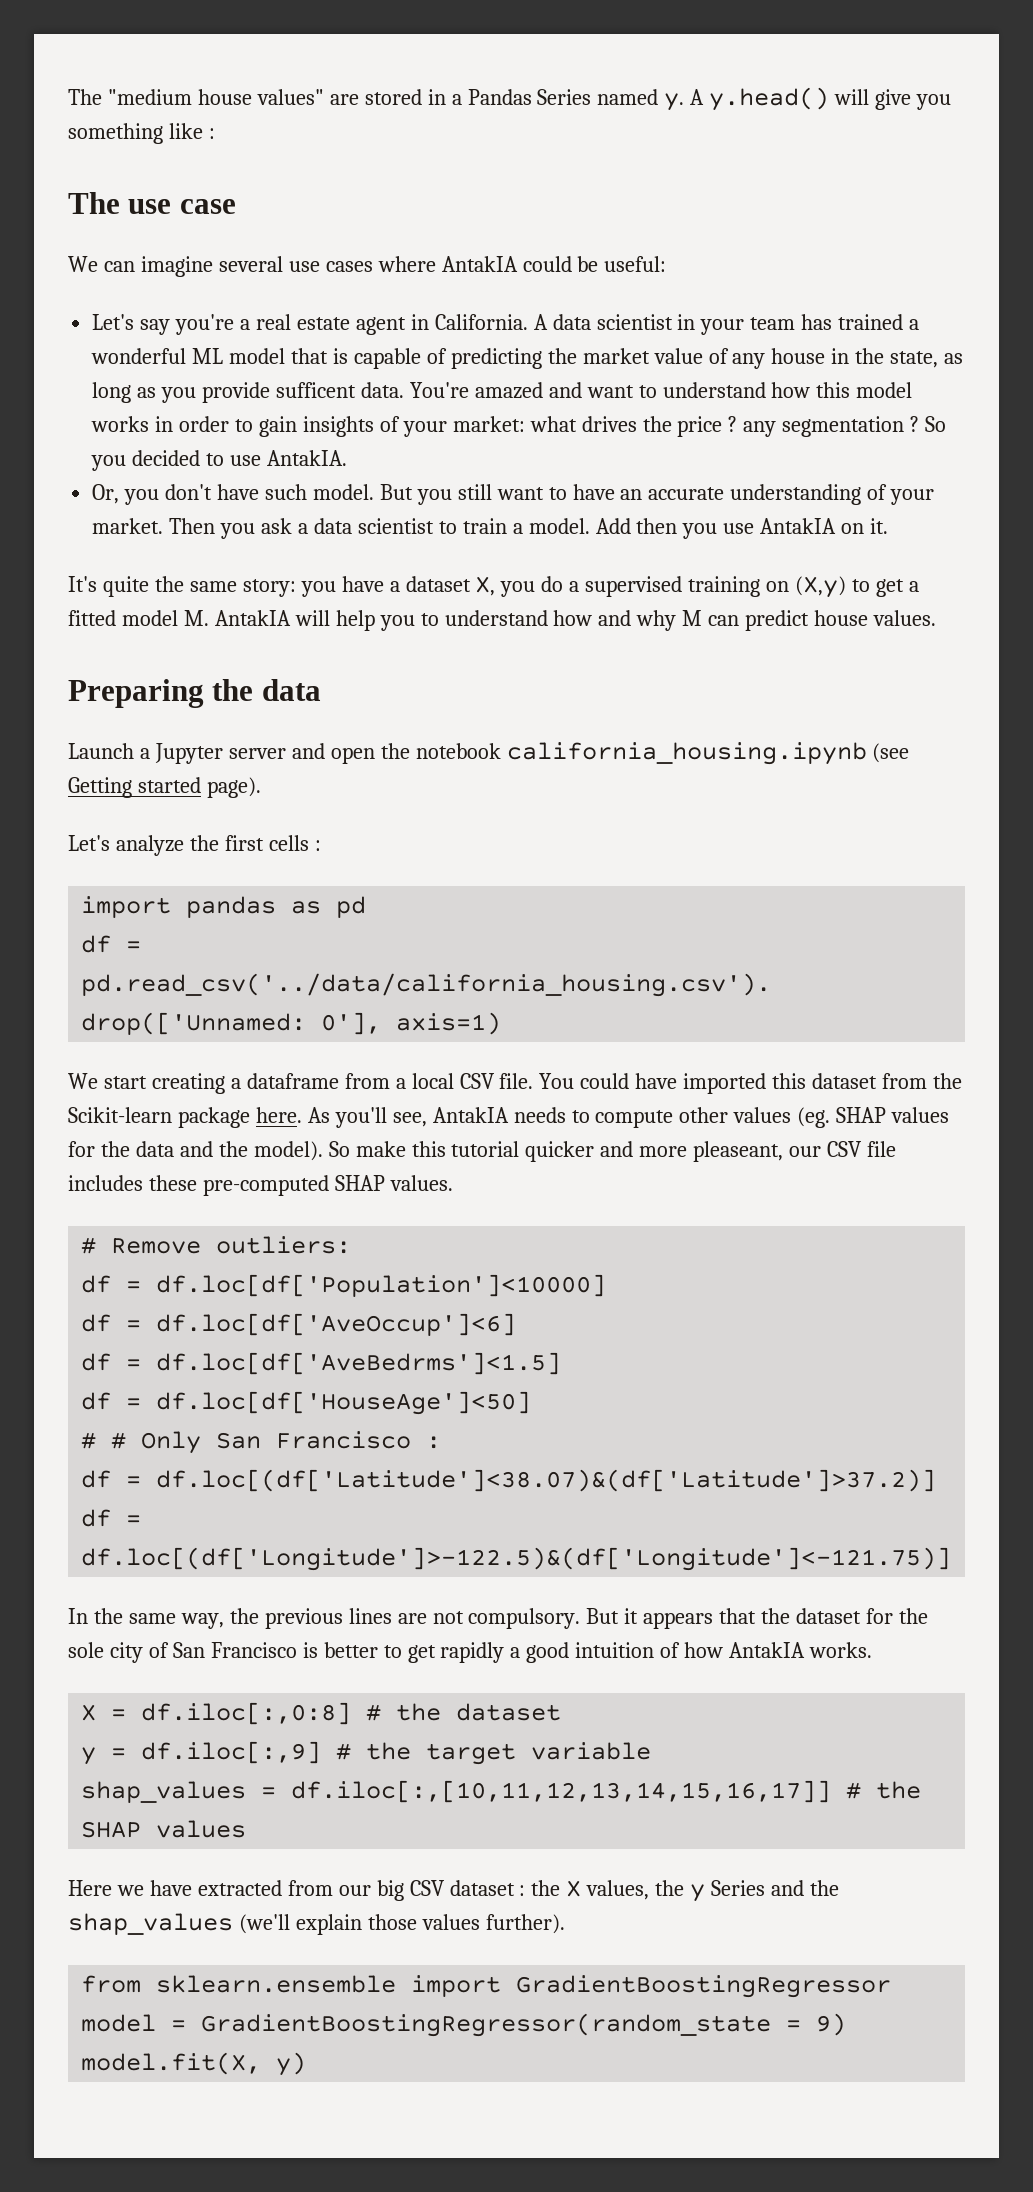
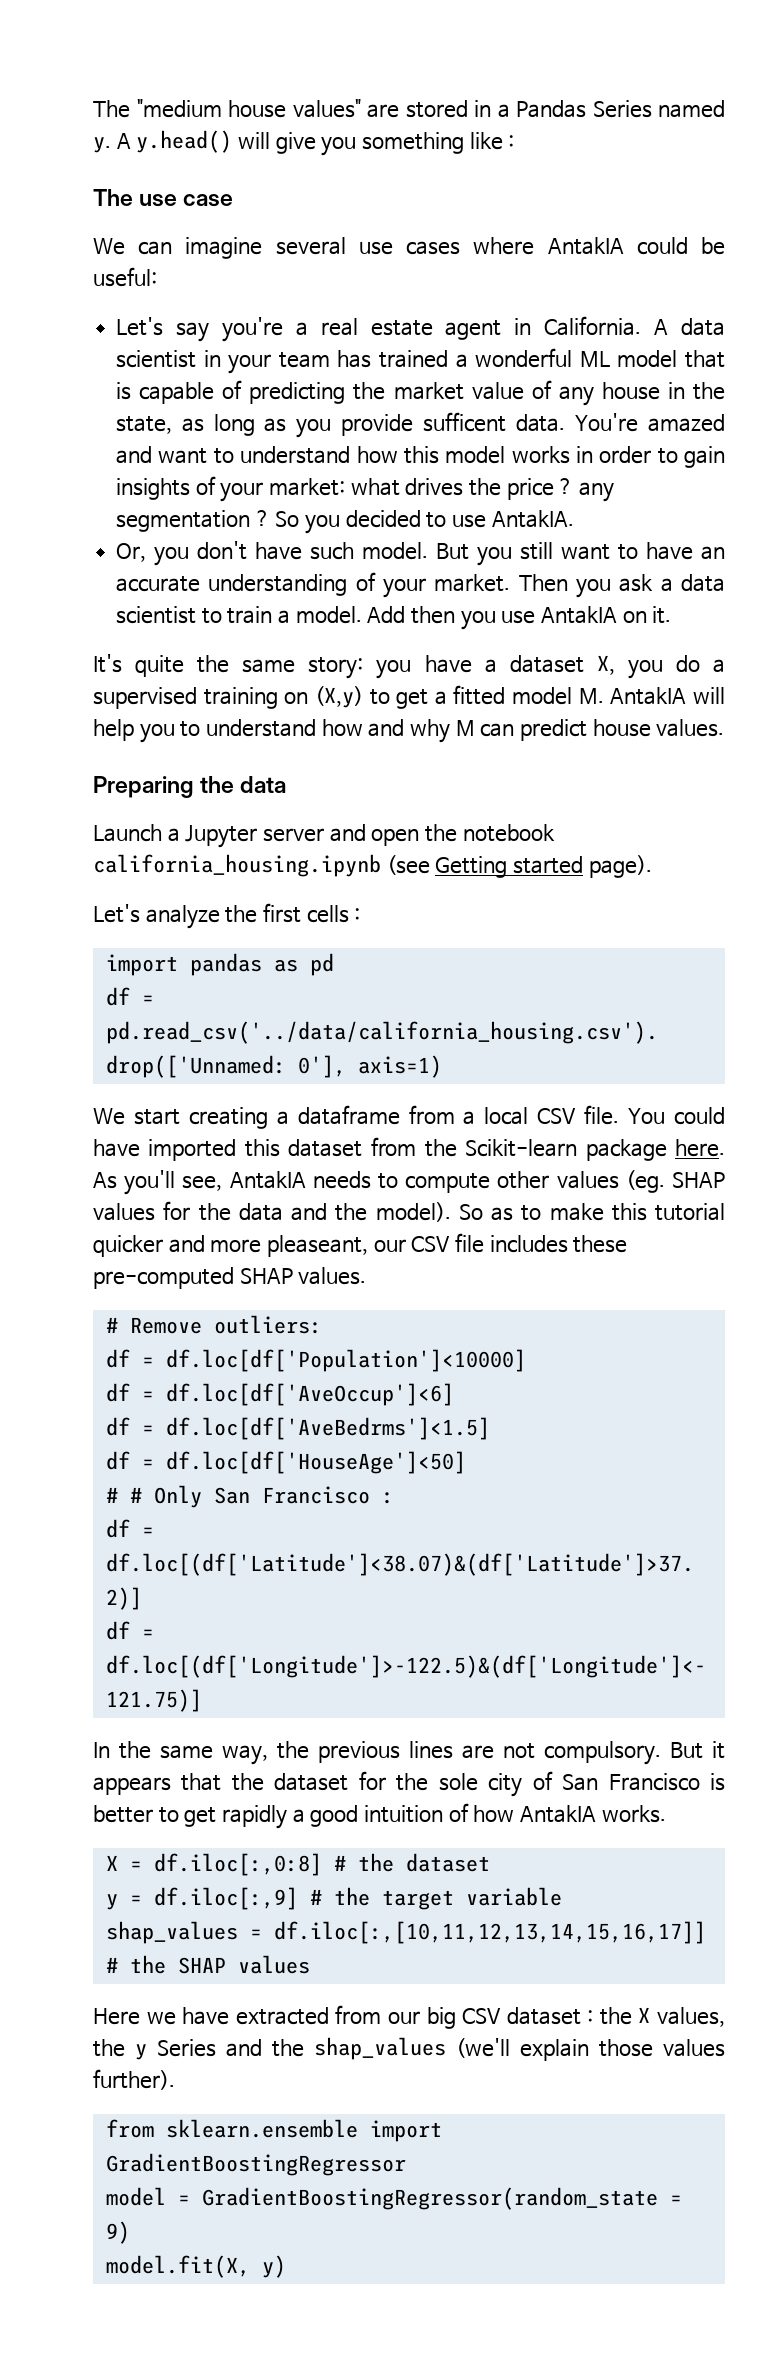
- So make this tutorial quicker and more pleaseant, our CSV file includes these pre-computed SHAP values.
+ So as to make this tutorial quicker and more pleaseant, our CSV file includes these pre-computed SHAP values.

